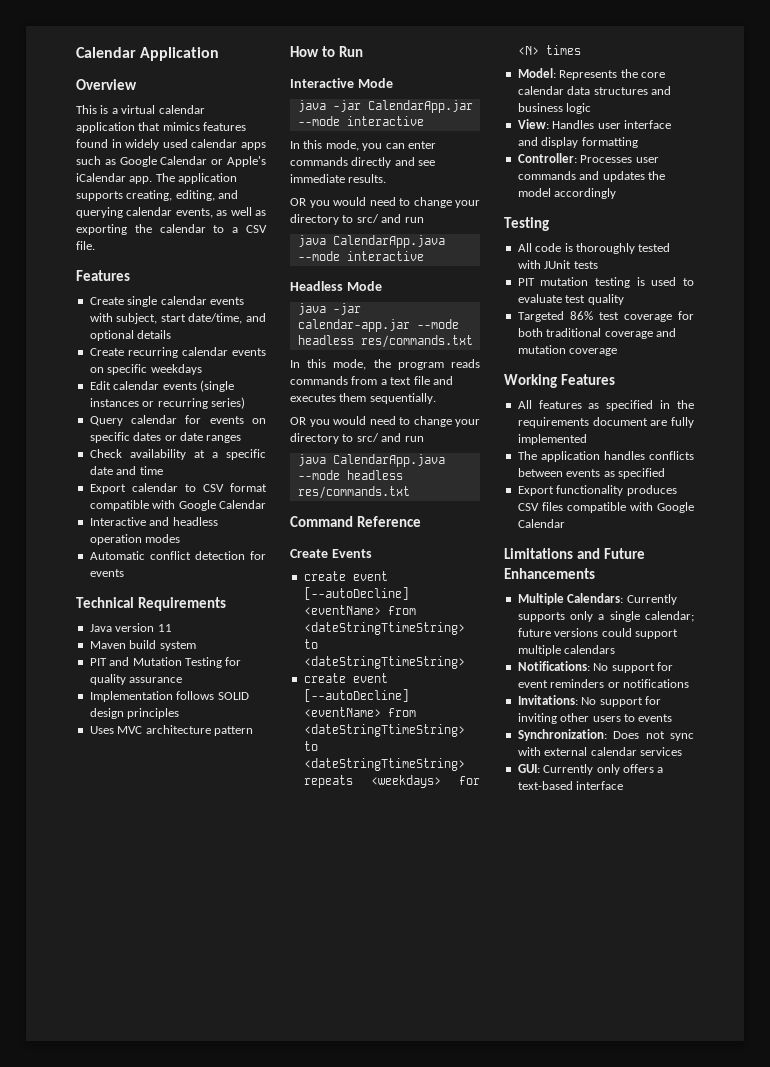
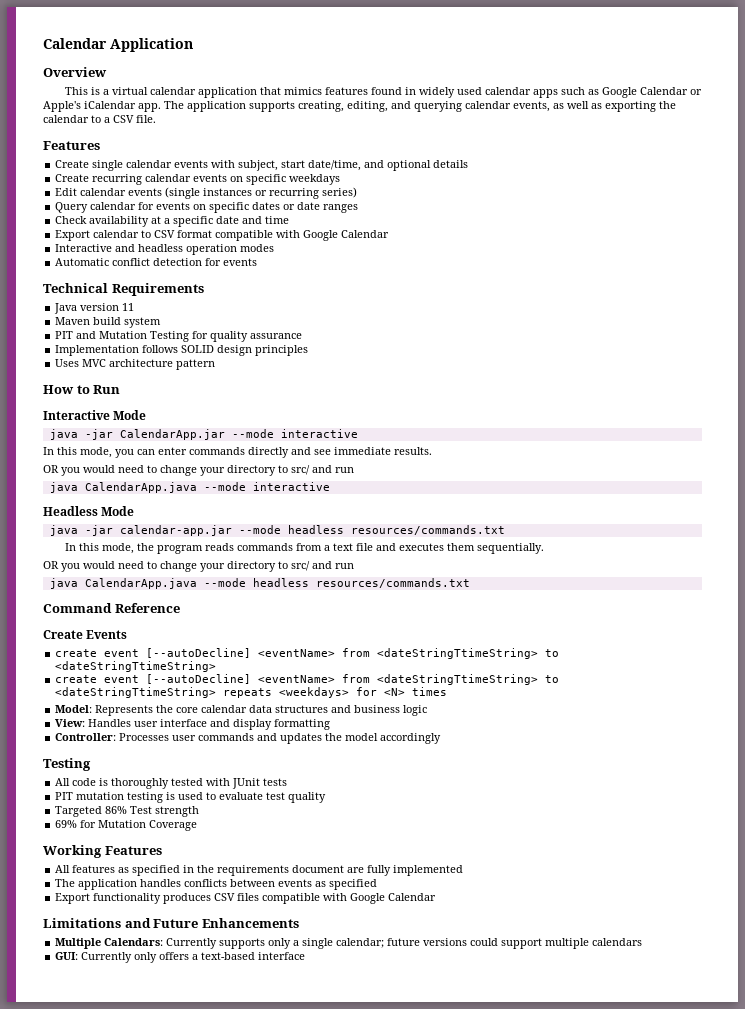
- java -jar calendar-app.jar --mode headless res/commands.txt
+ java -jar calendar-app.jar --mode headless resources/commands.txt
- java CalendarApp.java --mode headless res/commands.txt
+ java CalendarApp.java --mode headless resources/commands.txt
- Targeted 86% test coverage for both traditional coverage and mutation coverage
+ Targeted 86% Test strength
+ 69% for Mutation Coverage
- Notifications: No support for event reminders or notifications
- Invitations: No support for inviting other users to events
- Synchronization: Does not sync with external calendar services

